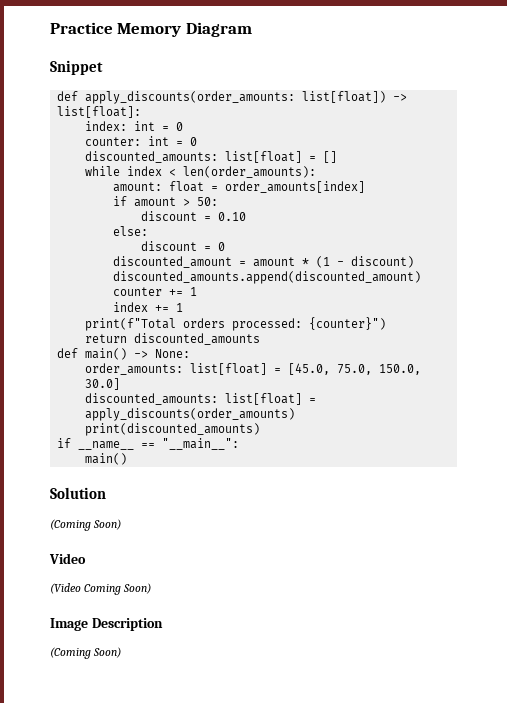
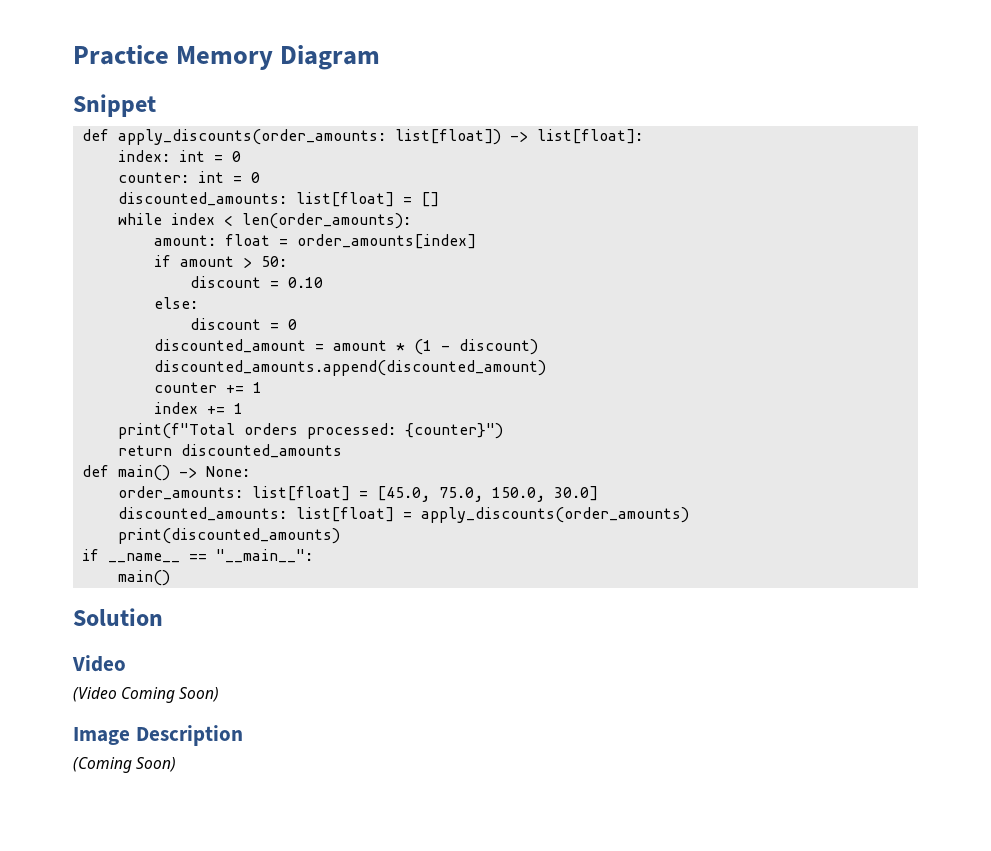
  Solution
- (Coming Soon)

